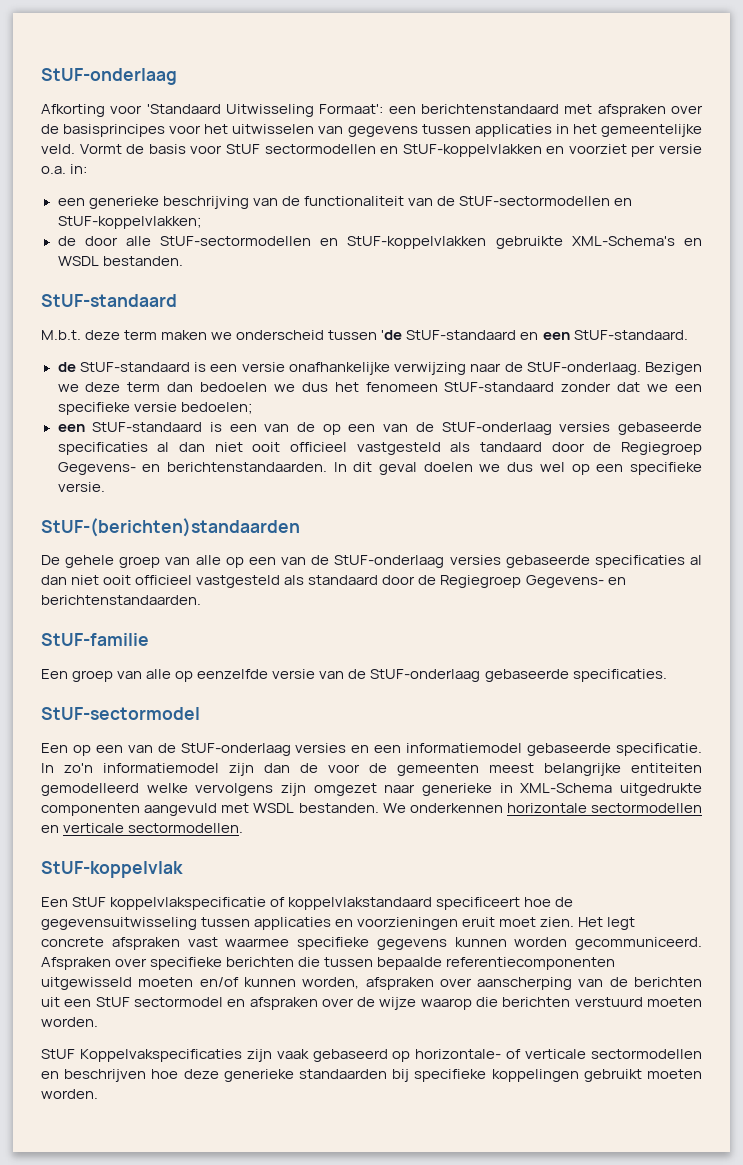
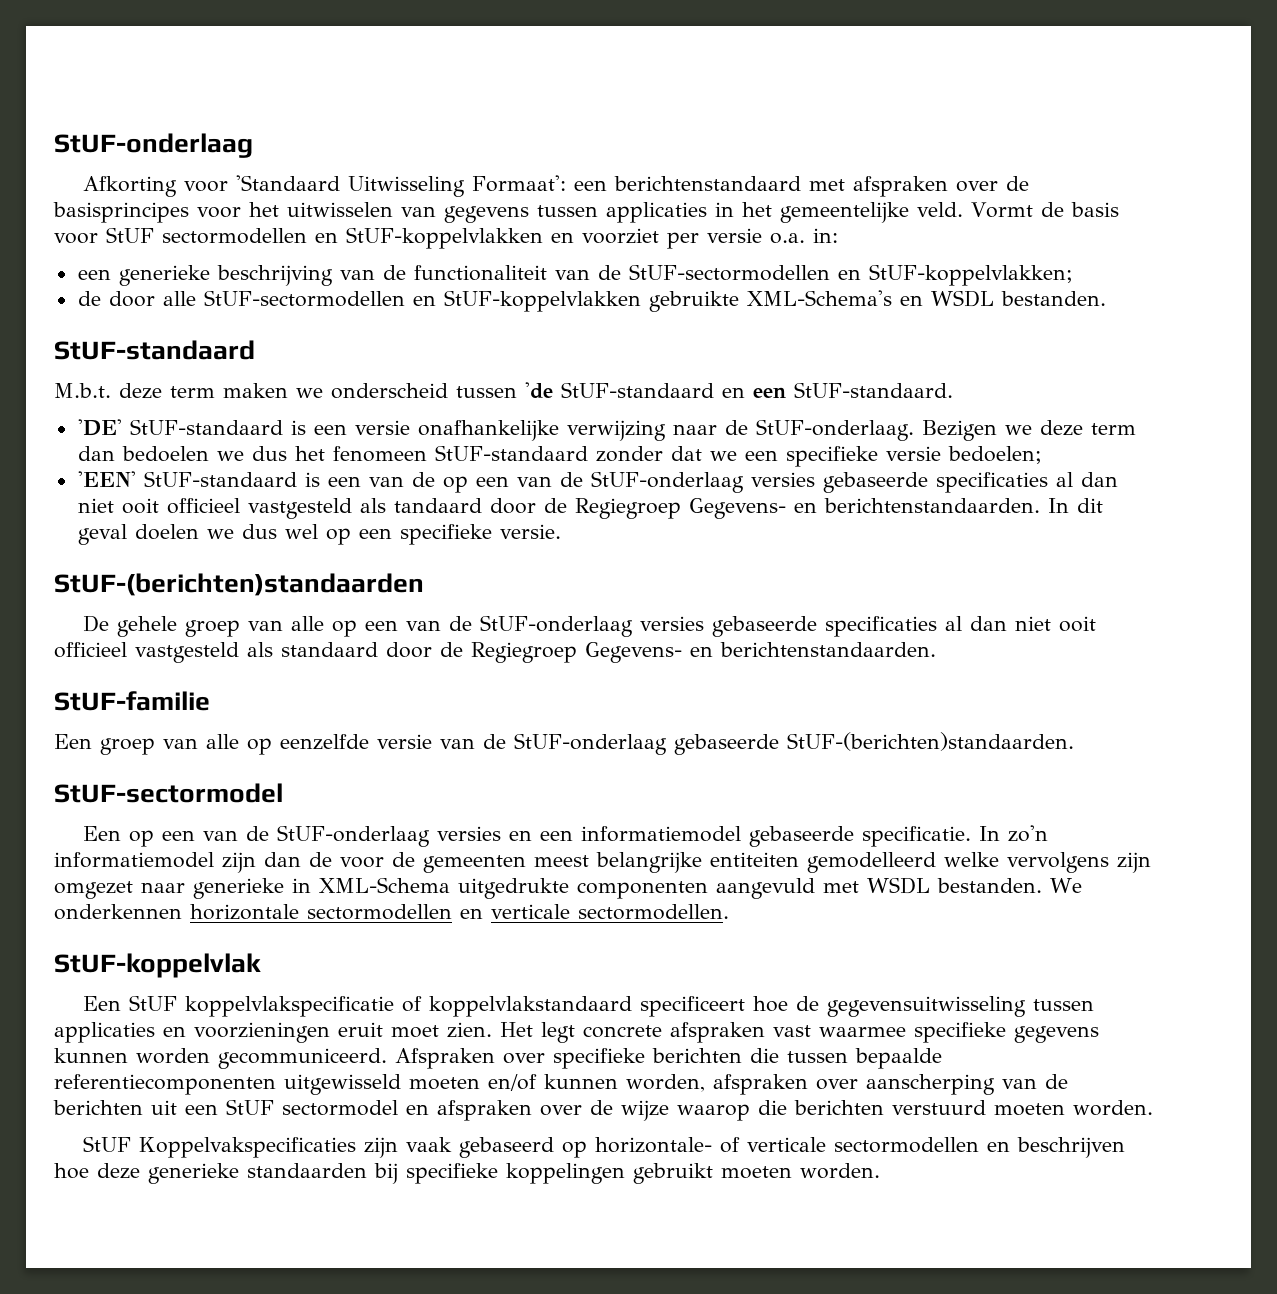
- de StUF-standaard is een versie onafhankelijke verwijzing naar de StUF-onderlaag.
+ 'DE' StUF-standaard is een versie onafhankelijke verwijzing naar de StUF-onderlaag.
- een StUF-standaard is een van de op een van de StUF-onderlaag versies gebaseerde specificaties al dan niet ooit officieel vastgesteld als tandaard door de Regiegroep Gegevens- en berichtenstandaarden.
+ 'EEN' StUF-standaard is een van de op een van de StUF-onderlaag versies gebaseerde specificaties al dan niet ooit officieel vastgesteld als tandaard door de Regiegroep Gegevens- en berichtenstandaarden.
- Een groep van alle op eenzelfde versie van de StUF-onderlaag gebaseerde specificaties.
+ Een groep van alle op eenzelfde versie van de StUF-onderlaag gebaseerde StUF-(berichten)standaarden.

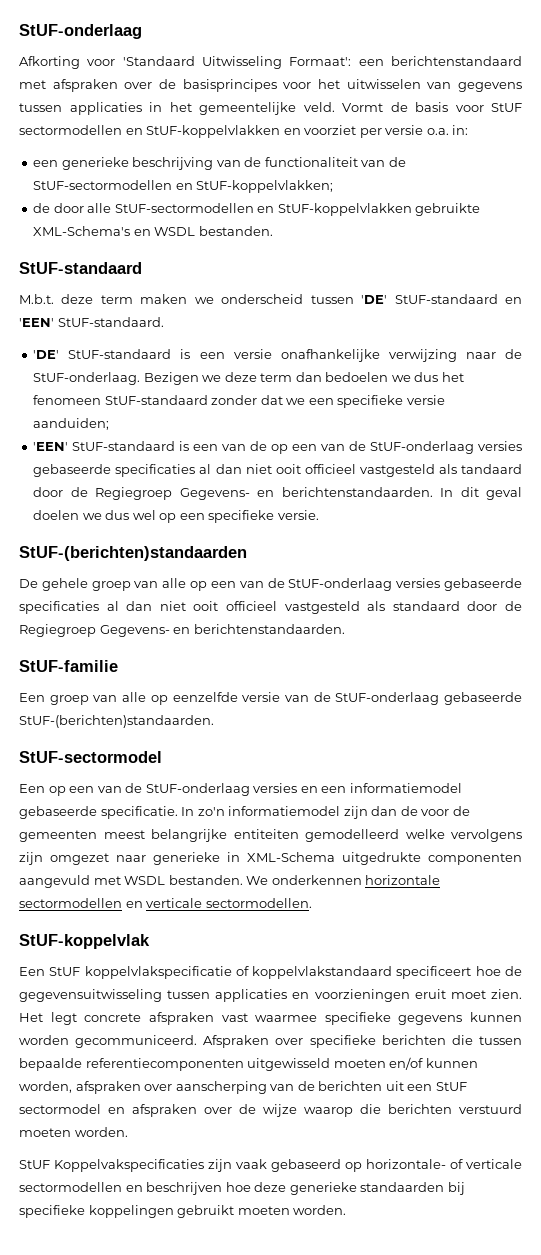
- M.b.t. deze term maken we onderscheid tussen 'de StUF-standaard en een StUF-standaard.
+ M.b.t. deze term maken we onderscheid tussen 'DE' StUF-standaard en 'EEN' StUF-standaard.
- Bezigen we deze term dan bedoelen we dus het fenomeen StUF-standaard zonder dat we een specifieke versie bedoelen;
+ Bezigen we deze term dan bedoelen we dus het fenomeen StUF-standaard zonder dat we een specifieke versie aanduiden;

